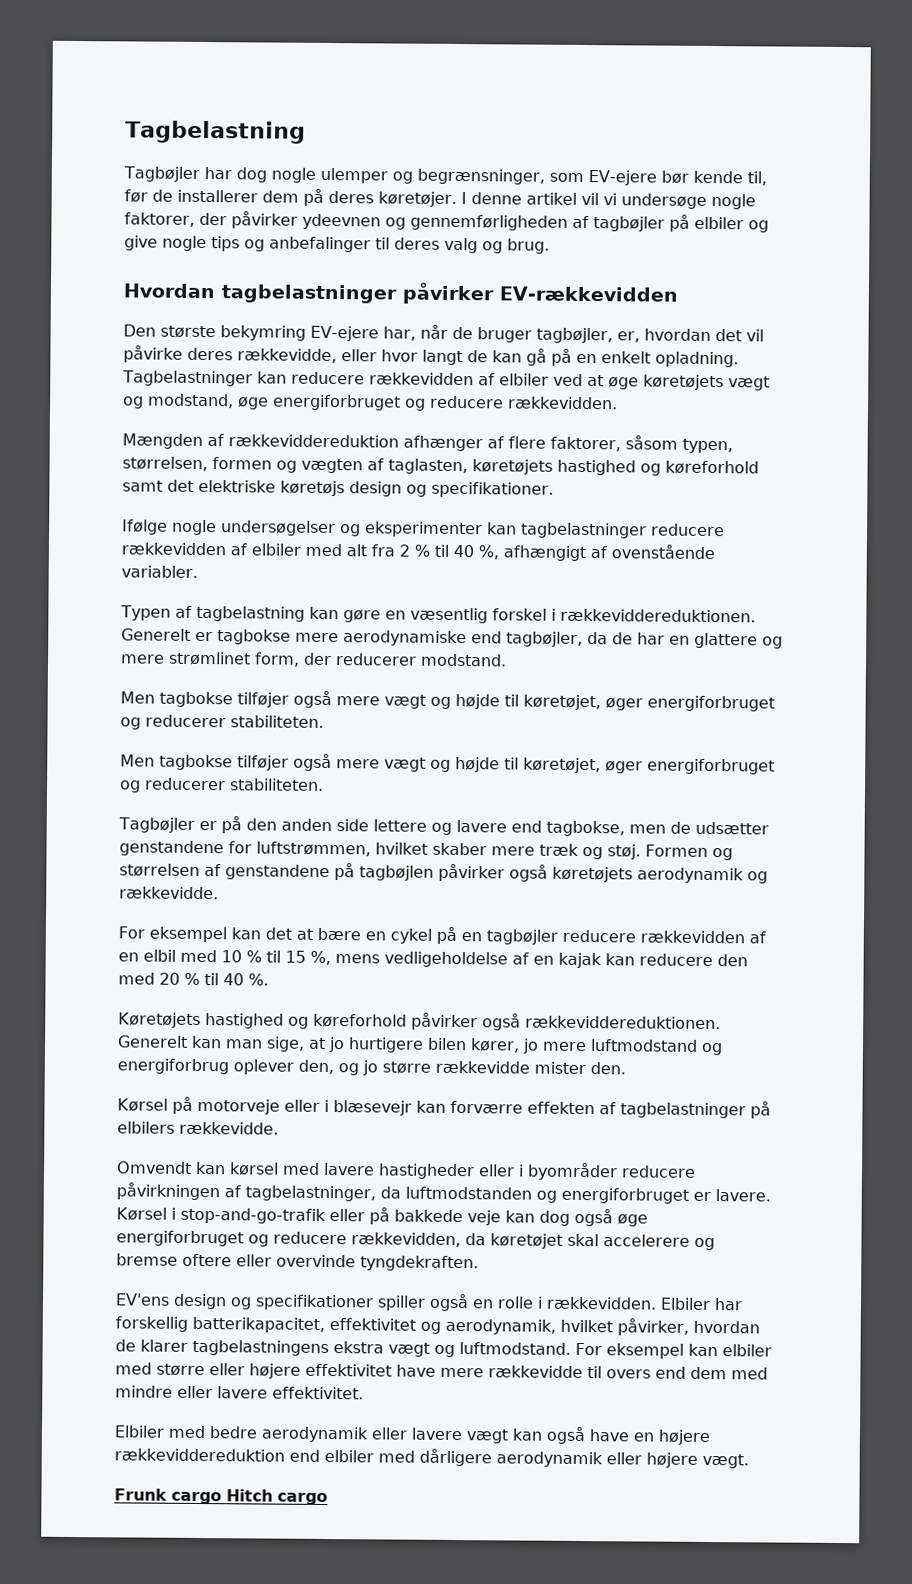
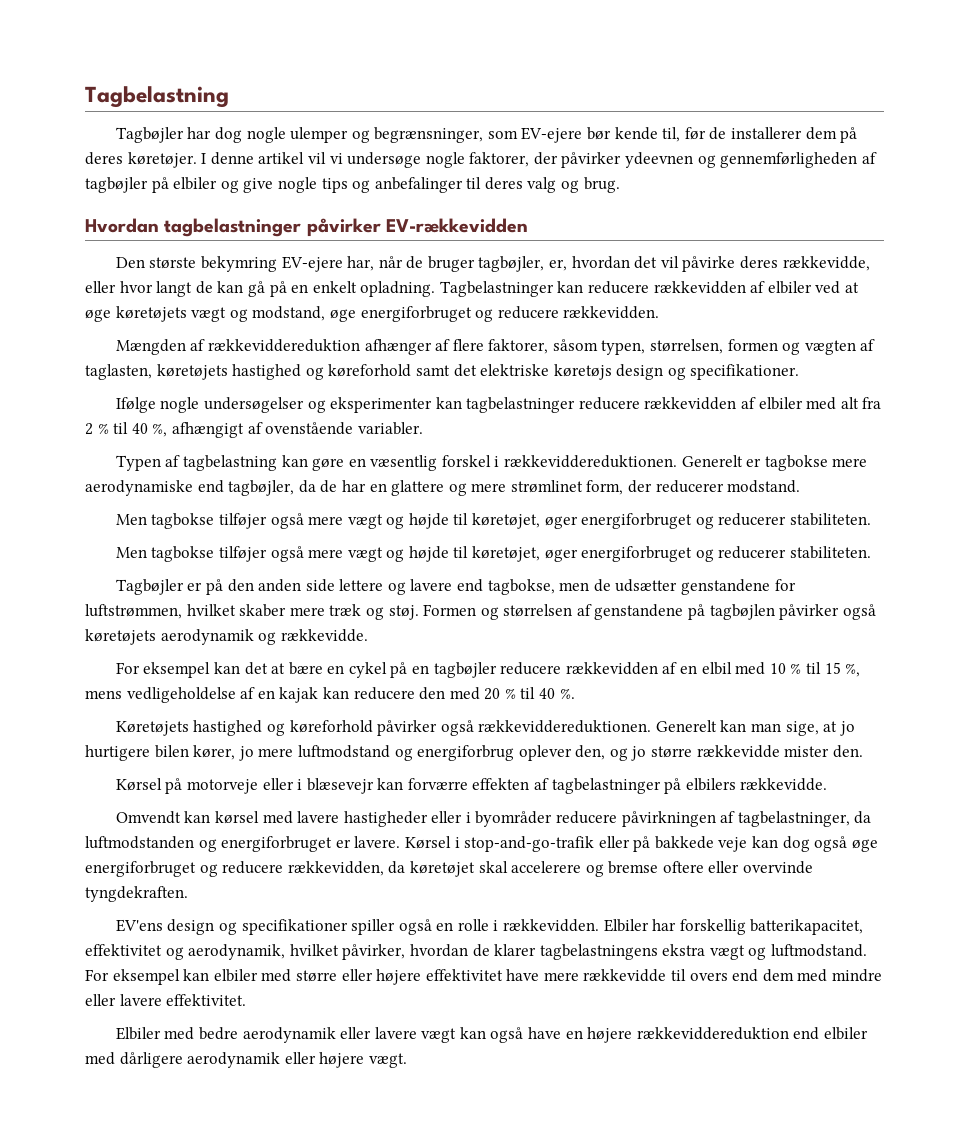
- Frunk cargo Hitch cargo

